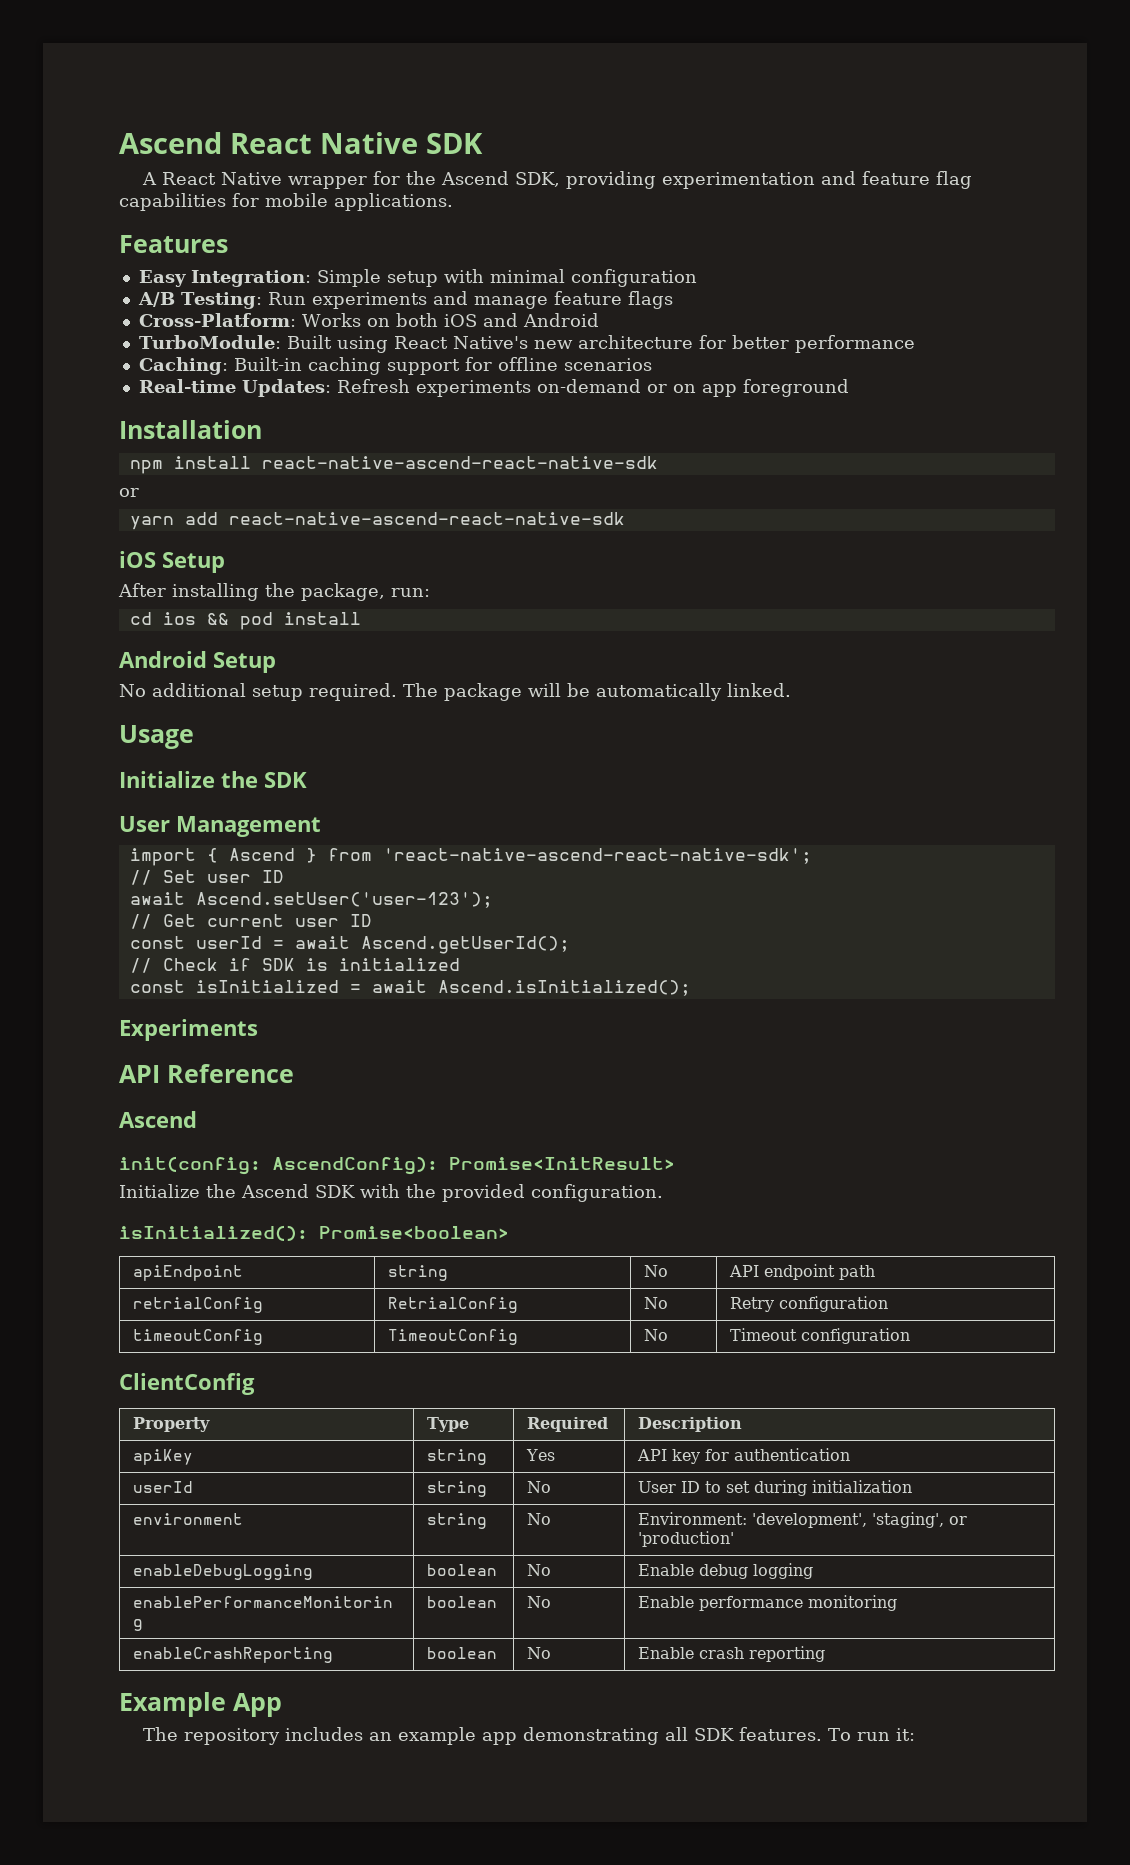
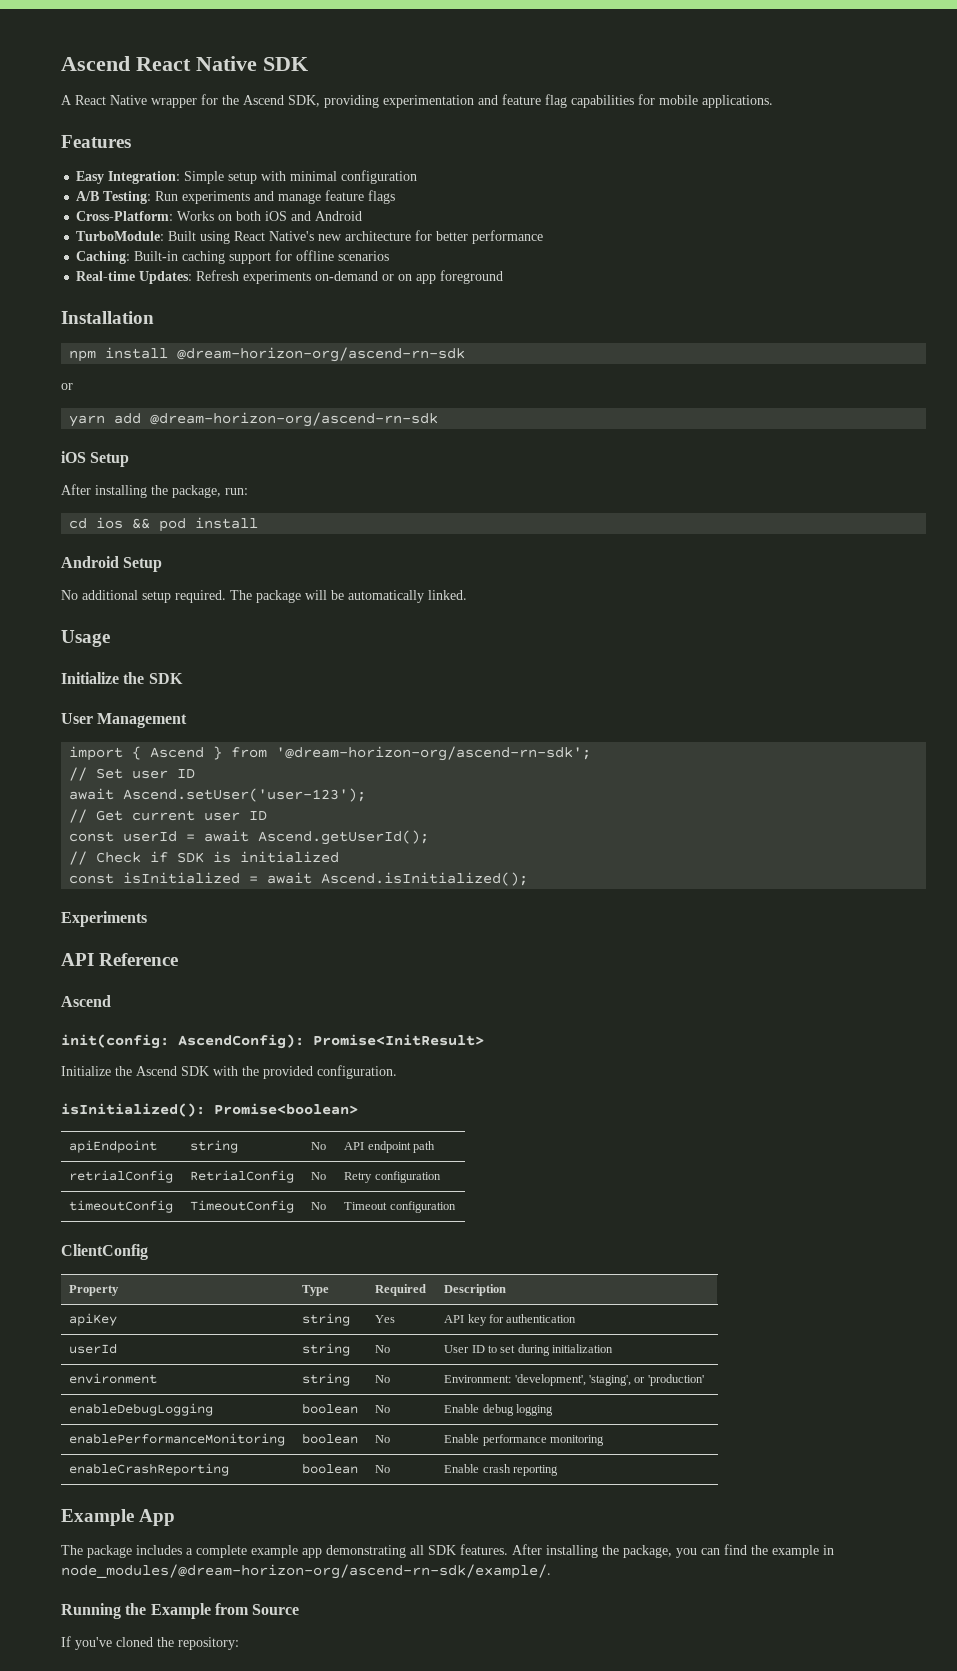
- npm install react-native-ascend-react-native-sdk
+ npm install @dream-horizon-org/ascend-rn-sdk
- yarn add react-native-ascend-react-native-sdk
+ yarn add @dream-horizon-org/ascend-rn-sdk
- import { Ascend } from 'react-native-ascend-react-native-sdk';
+ import { Ascend } from '@dream-horizon-org/ascend-rn-sdk';
- The repository includes an example app demonstrating all SDK features.
+ The package includes a complete example app demonstrating all SDK features.
- To run it:
+ After installing the package, you can find the example in node_modules/@dream-horizon-org/ascend-rn-sdk/example/.
+ Running the Example from Source
+ If you've cloned the repository:

